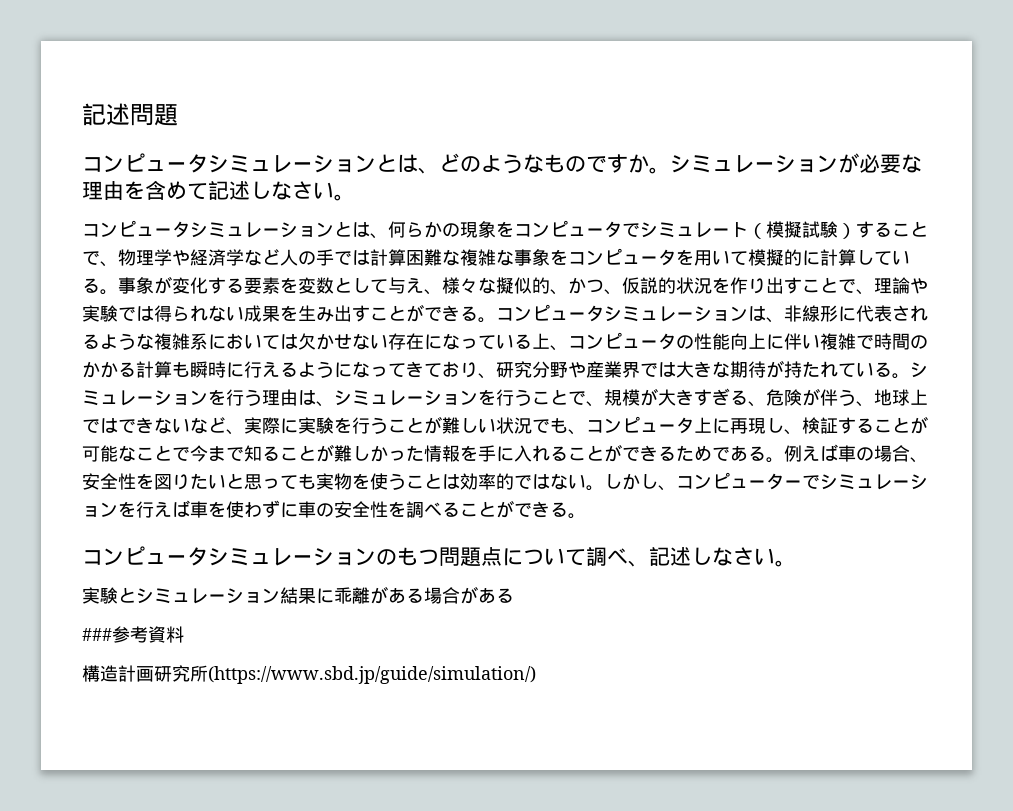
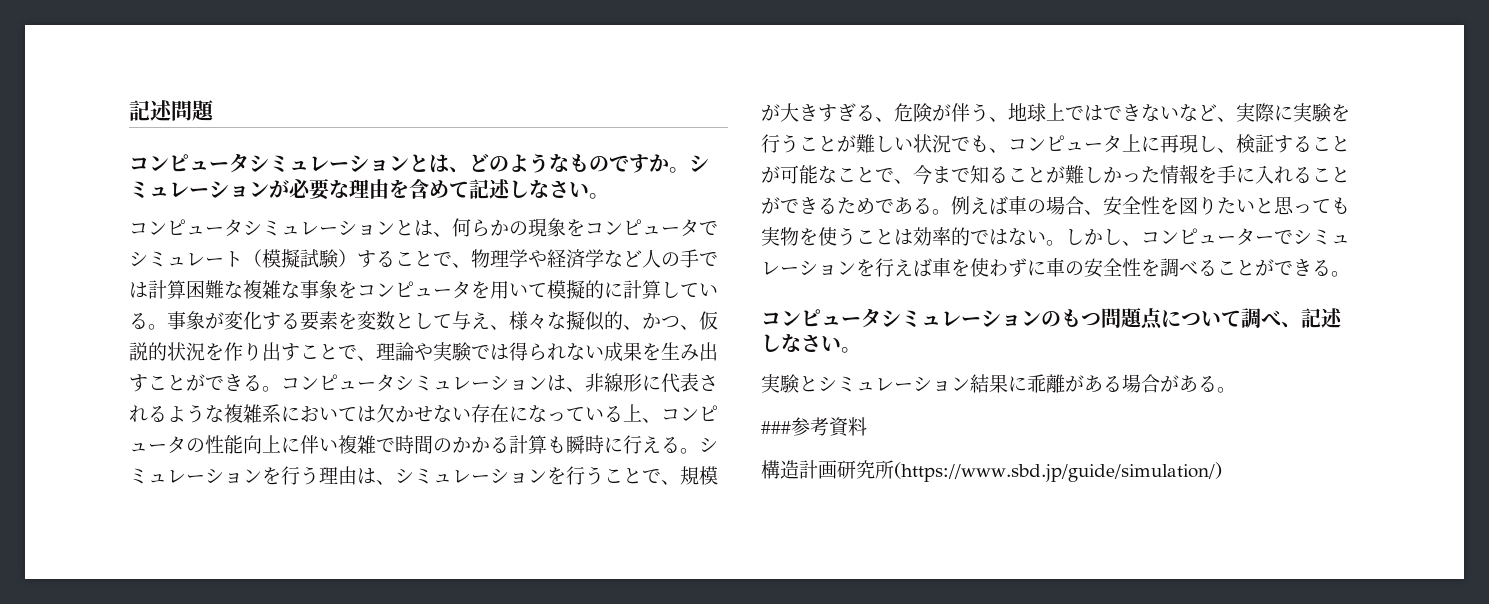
- コンピュータシミュレーションは、非線形に代表されるような複雑系においては欠かせない存在になっている上、コンピュータの性能向上に伴い複雑で時間のかかる計算も瞬時に行えるようになってきており、研究分野や産業界では大きな期待が持たれている。
+ コンピュータシミュレーションは、非線形に代表されるような複雑系においては欠かせない存在になっている上、コンピュータの性能向上に伴い複雑で時間のかかる計算も瞬時に行える。
- シミュレーションを行う理由は、シミュレーションを行うことで、規模が大きすぎる、危険が伴う、地球上ではできないなど、実際に実験を行うことが難しい状況でも、コンピュータ上に再現し、検証することが可能なことで今まで知ることが難しかった情報を手に入れることができるためである。
+ シミュレーションを行う理由は、シミュレーションを行うことで、規模が大きすぎる、危険が伴う、地球上ではできないなど、実際に実験を行うことが難しい状況でも、コンピュータ上に再現し、検証することが可能なことで、今まで知ることが難しかった情報を手に入れることができるためである。
- 実験とシミュレーション結果に乖離がある場合がある
+ 実験とシミュレーション結果に乖離がある場合がある。

